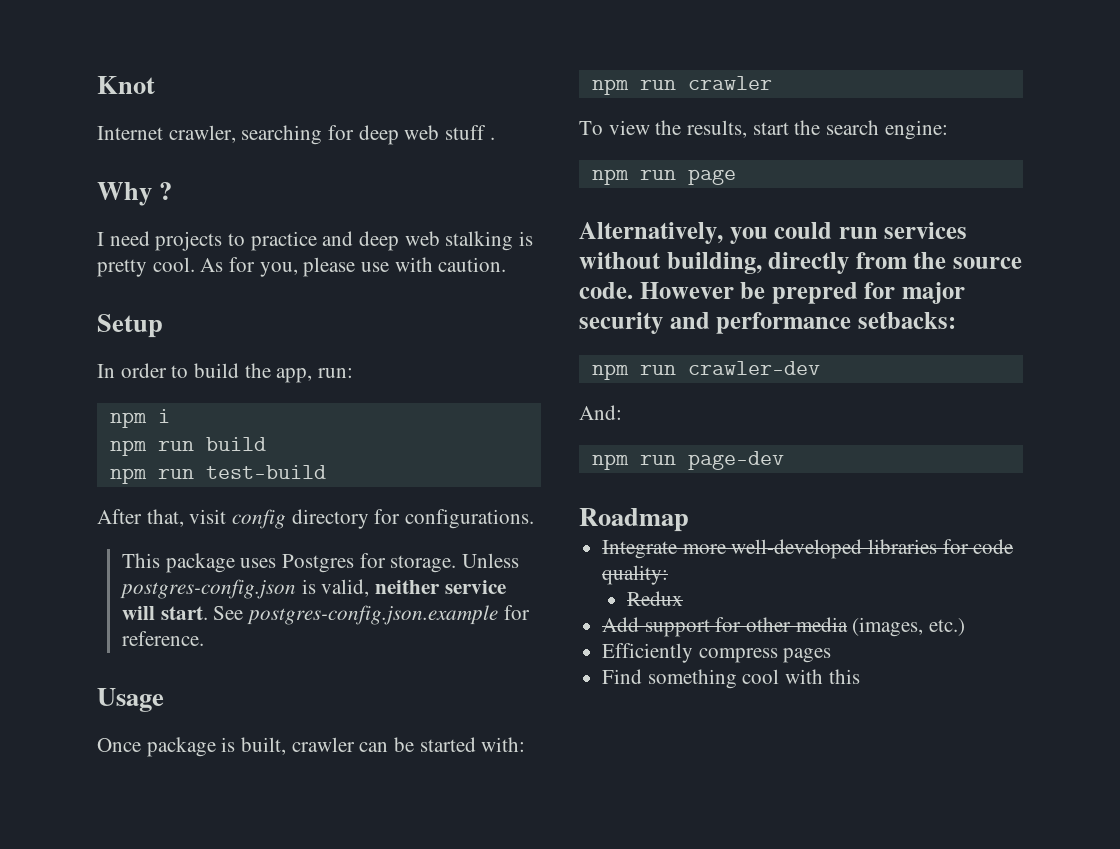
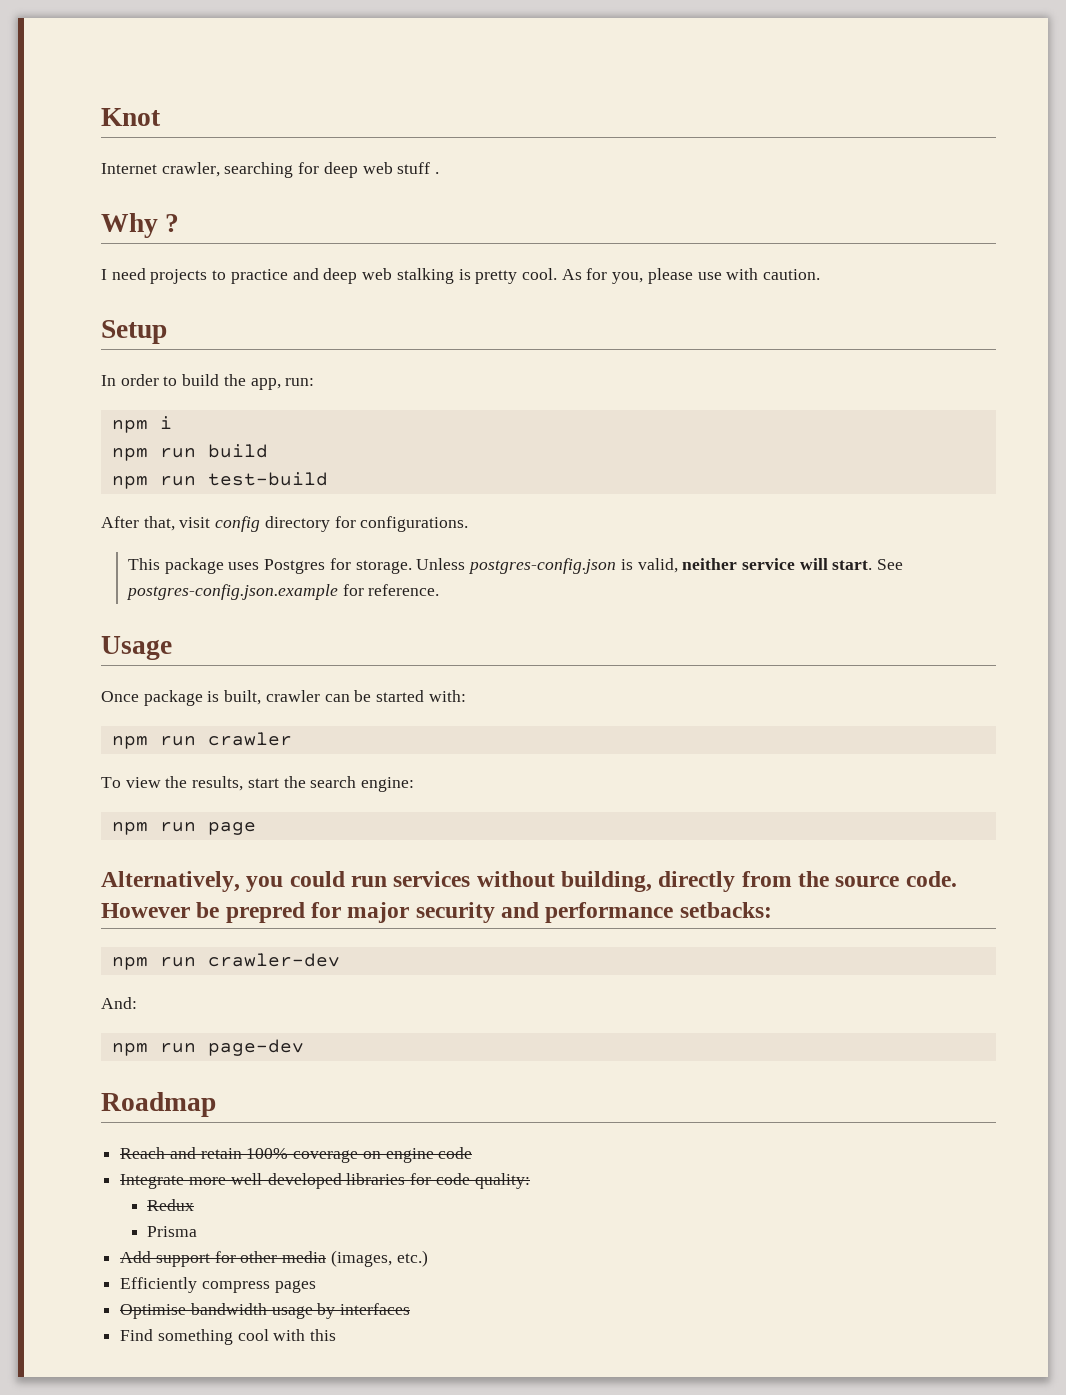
+ Reach and retain 100% coverage on engine code
+ Prisma
+ Optimise bandwidth usage by interfaces

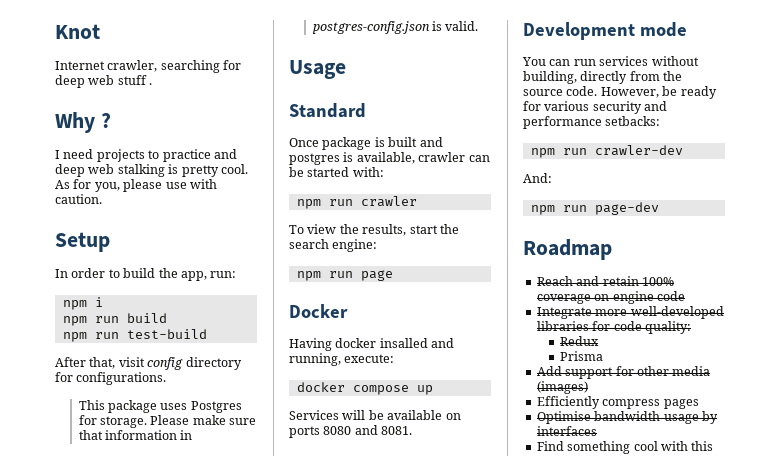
- Unless postgres-config.json is valid, neither service will start. See postgres-config.json.example for reference.
+ Please make sure that information in postgres-config.json is valid.
+ Standard
- Once package is built, crawler can be started with:
+ Once package is built and postgres is available, crawler can be started with:
- Alternatively, you could run services without building, directly from the source code.
+ Docker
+ Having docker insalled and running, execute:
+ docker compose up
+ Services will be available on ports 8080 and 8081.
+ Development mode
+ You can run services without building, directly from the source code.
- However be prepred for major security and performance setbacks:
+ However, be ready for various security and performance setbacks:
- Add support for other media (images, etc.)
+ Add support for other media (images)

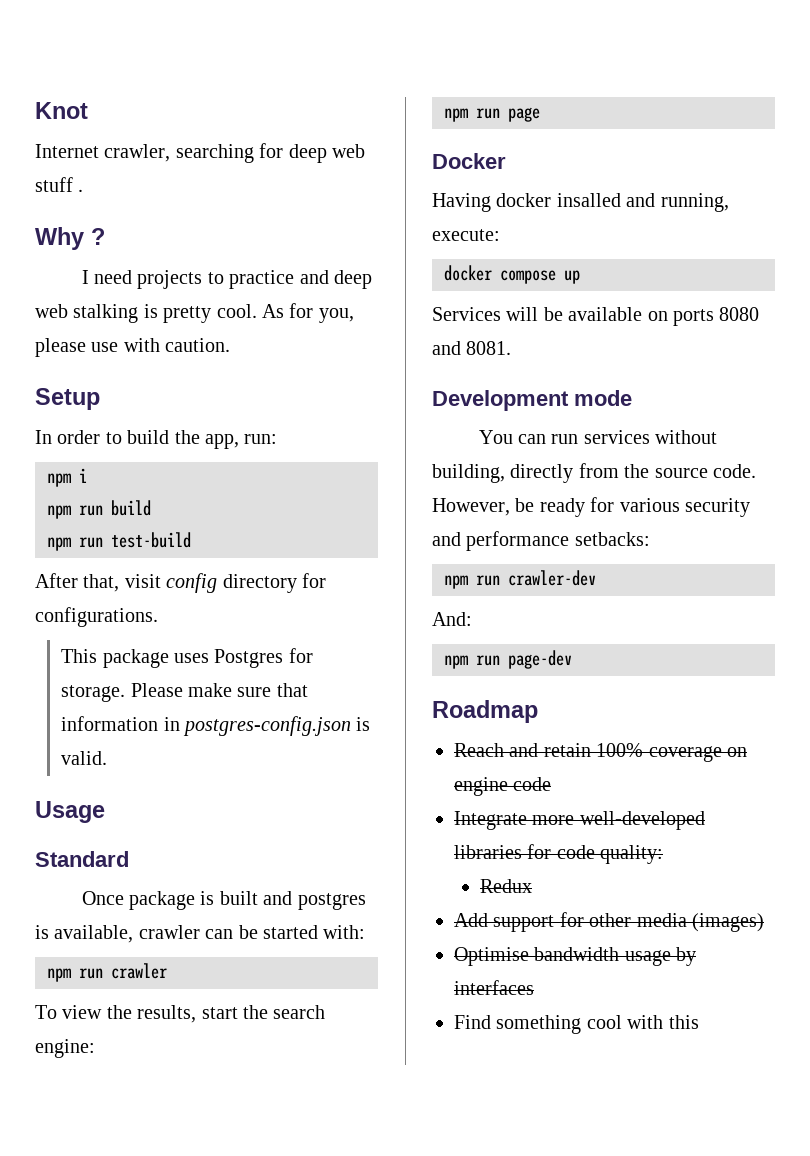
- Prisma
- Efficiently compress pages

